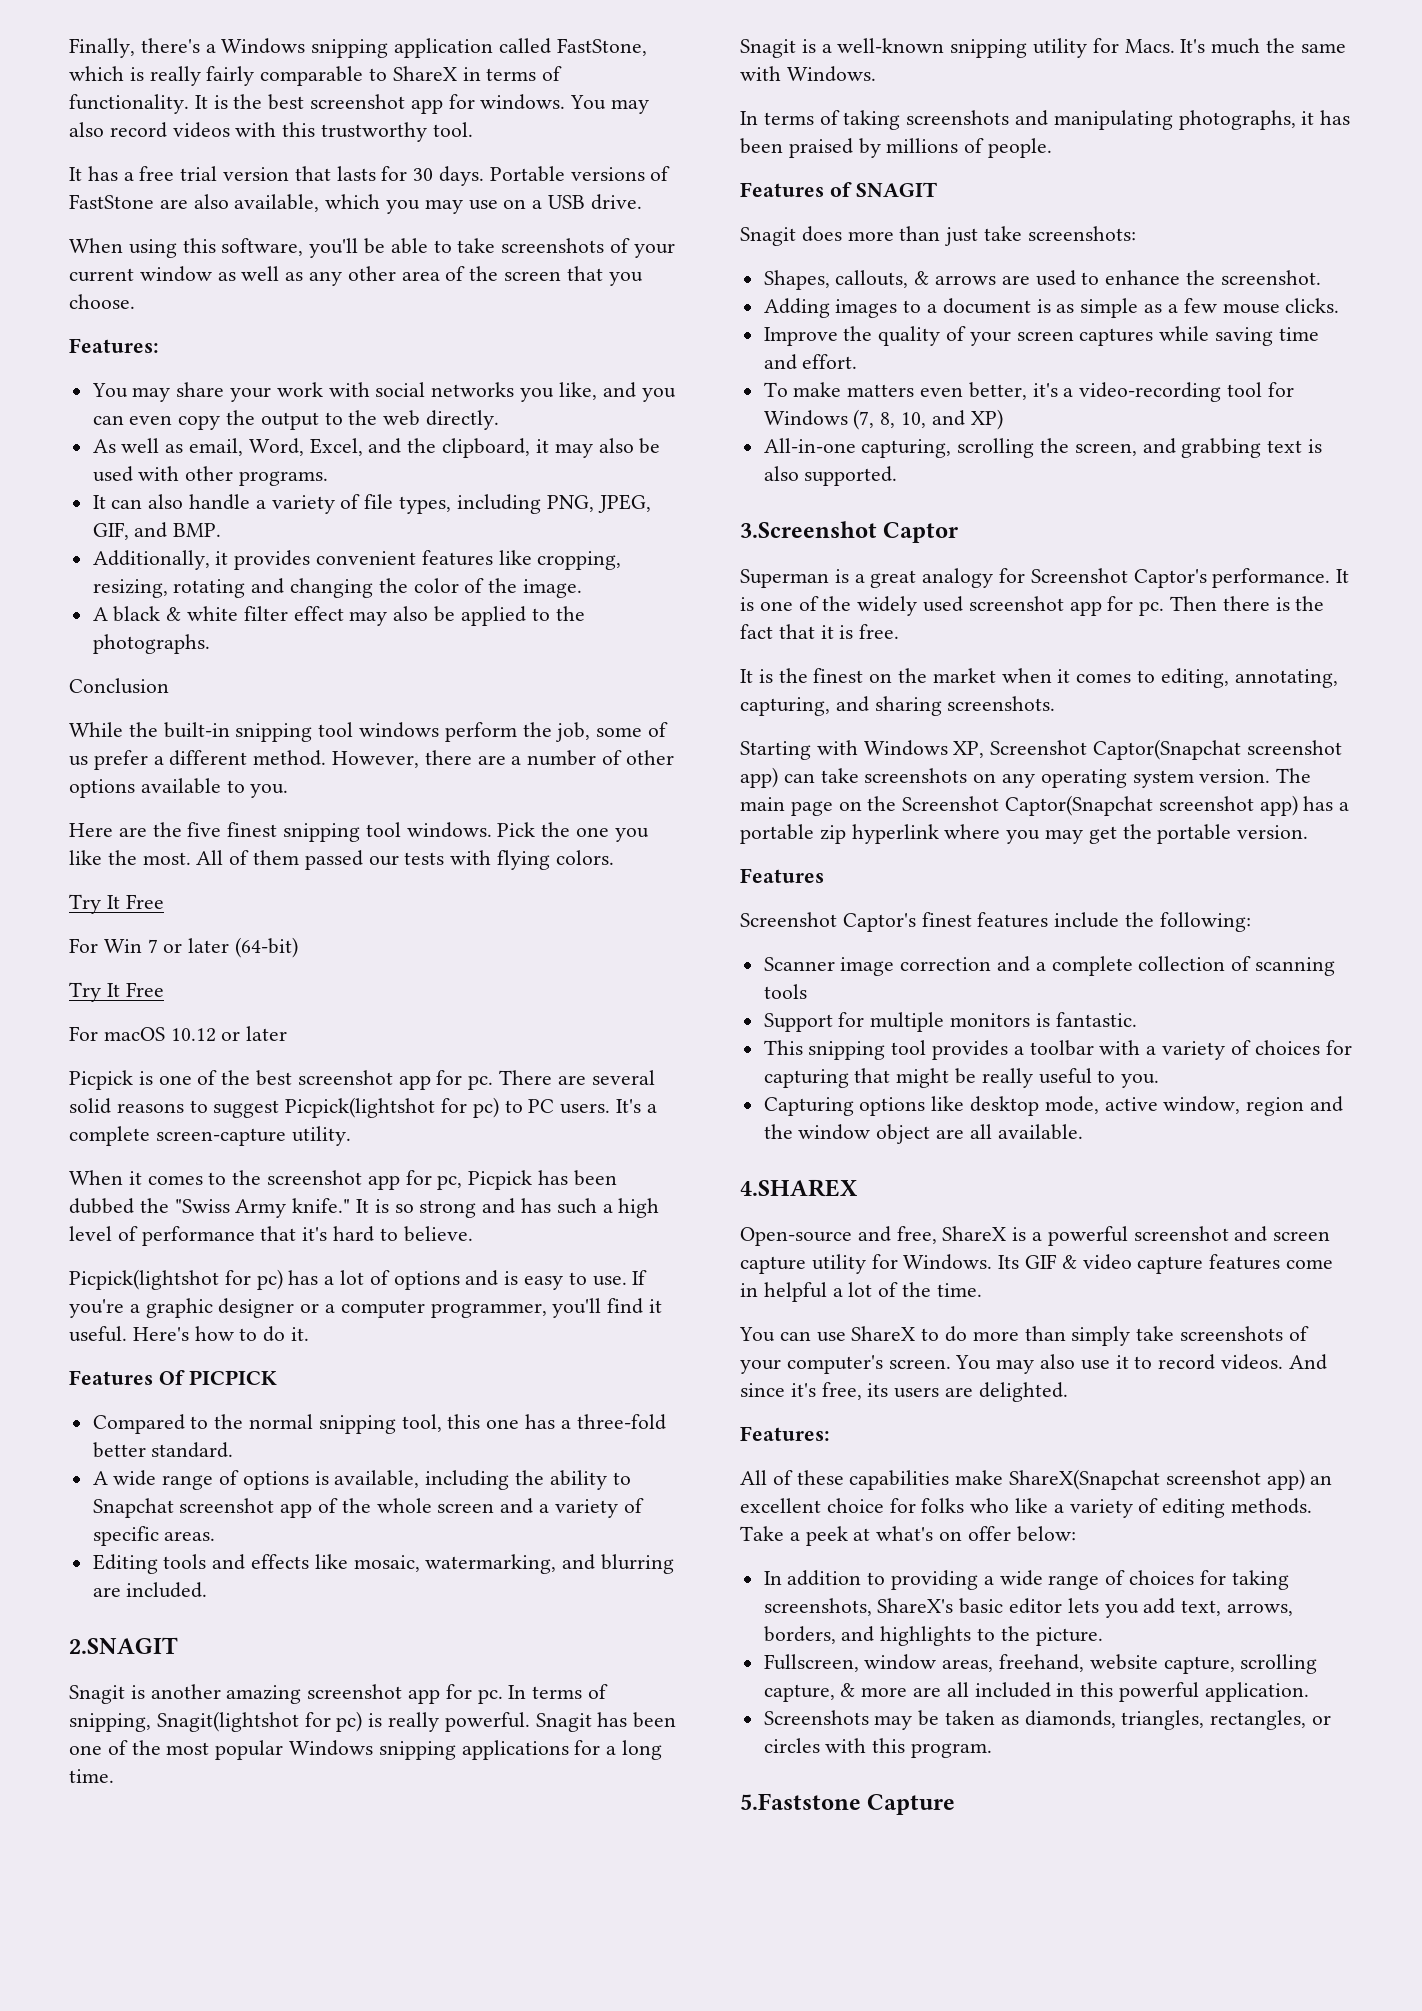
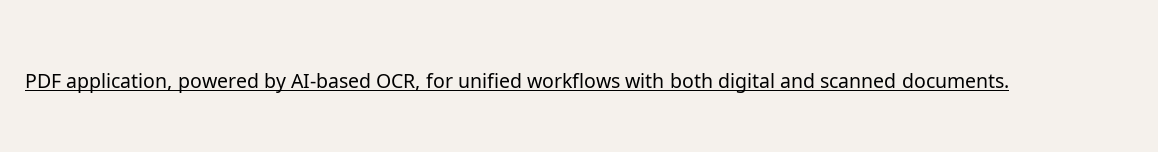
- Finally, there's a Windows snipping application called FastStone, which is really fairly comparable to ShareX in terms of functionality. It is the best screenshot app for windows. You may also record videos with this trustworthy tool.
- It has a free trial version that lasts for 30 days. Portable versions of FastStone are also available, which you may use on a USB drive.
- When using this software, you'll be able to take screenshots of your current window as well as any other area of the screen that you choose.
- Features:
- You may share your work with social networks you like, and you can even copy the output to the web directly.
- As well as email, Word, Excel, and the clipboard, it may also be used with other programs.
- It can also handle a variety of file types, including PNG, JPEG, GIF, and BMP.
- Additionally, it provides convenient features like cropping, resizing, rotating and changing the color of the image.
- A black & white filter effect may also be applied to the photographs.
- Conclusion
- While the built-in snipping tool windows perform the job, some of us prefer a different method. However, there are a number of other options available to you.
- Here are the five finest snipping tool windows. Pick the one you like the most. All of them passed our tests with flying colors.
- Try It Free
- For Win 7 or later (64-bit)
- Try It Free
- For macOS 10.12 or later
- Picpick is one of the best screenshot app for pc. There are several solid reasons to suggest Picpick(lightshot for pc) to PC users. It's a complete screen-capture utility.
- When it comes to the screenshot app for pc, Picpick has been dubbed the "Swiss Army knife." It is so strong and has such a high level of performance that it's hard to believe.
- Picpick(lightshot for pc) has a lot of options and is easy to use. If you're a graphic designer or a computer programmer, you'll find it useful. Here's how to do it.
- Features Of PICPICK
- Compared to the normal snipping tool, this one has a three-fold better standard.
- A wide range of options is available, including the ability to Snapchat screenshot app of the whole screen and a variety of specific areas.
- Editing tools and effects like mosaic, watermarking, and blurring are included.
- 2.SNAGIT
- Snagit is another amazing screenshot app for pc. In terms of snipping, Snagit(lightshot for pc) is really powerful. Snagit has been one of the most popular Windows snipping applications for a long time.
- Snagit is a well-known snipping utility for Macs. It's much the same with Windows.
- In terms of taking screenshots and manipulating photographs, it has been praised by millions of people.
- Features of SNAGIT
- Snagit does more than just take screenshots:
- Shapes, callouts, & arrows are used to enhance the screenshot.
- Adding images to a document is as simple as a few mouse clicks.
- Improve the quality of your screen captures while saving time and effort.
- To make matters even better, it's a video-recording tool for Windows (7, 8, 10, and XP)
- All-in-one capturing, scrolling the screen, and grabbing text is also supported.
- 3.Screenshot Captor
- Superman is a great analogy for Screenshot Captor's performance. It is one of the widely used screenshot app for pc. Then there is the fact that it is free.
- It is the finest on the market when it comes to editing, annotating, capturing, and sharing screenshots.
- Starting with Windows XP, Screenshot Captor(Snapchat screenshot app) can take screenshots on any operating system version. The main page on the Screenshot Captor(Snapchat screenshot app) has a portable zip hyperlink where you may get the portable version.
- Features
- Screenshot Captor's finest features include the following:
- Scanner image correction and a complete collection of scanning tools
- Support for multiple monitors is fantastic.
- This snipping tool provides a toolbar with a variety of choices for capturing that might be really useful to you.
- Capturing options like desktop mode, active window, region and the window object are all available.
- 4.SHAREX
- Open-source and free, ShareX is a powerful screenshot and screen capture utility for Windows. Its GIF & video capture features come in helpful a lot of the time.
- You can use ShareX to do more than simply take screenshots of your computer's screen. You may also use it to record videos. And since it's free, its users are delighted.
- Features:
- All of these capabilities make ShareX(Snapchat screenshot app) an excellent choice for folks who like a variety of editing methods. Take a peek at what's on offer below:
- In addition to providing a wide range of choices for taking screenshots, ShareX's basic editor lets you add text, arrows, borders, and highlights to the picture.
- Fullscreen, window areas, freehand, website capture, scrolling capture, & more are all included in this powerful application.
- Screenshots may be taken as diamonds, triangles, rectangles, or circles with this program.
- 5.Faststone Capture
+ PDF application, powered by AI-based OCR, for unified workflows with both digital and scanned documents.

